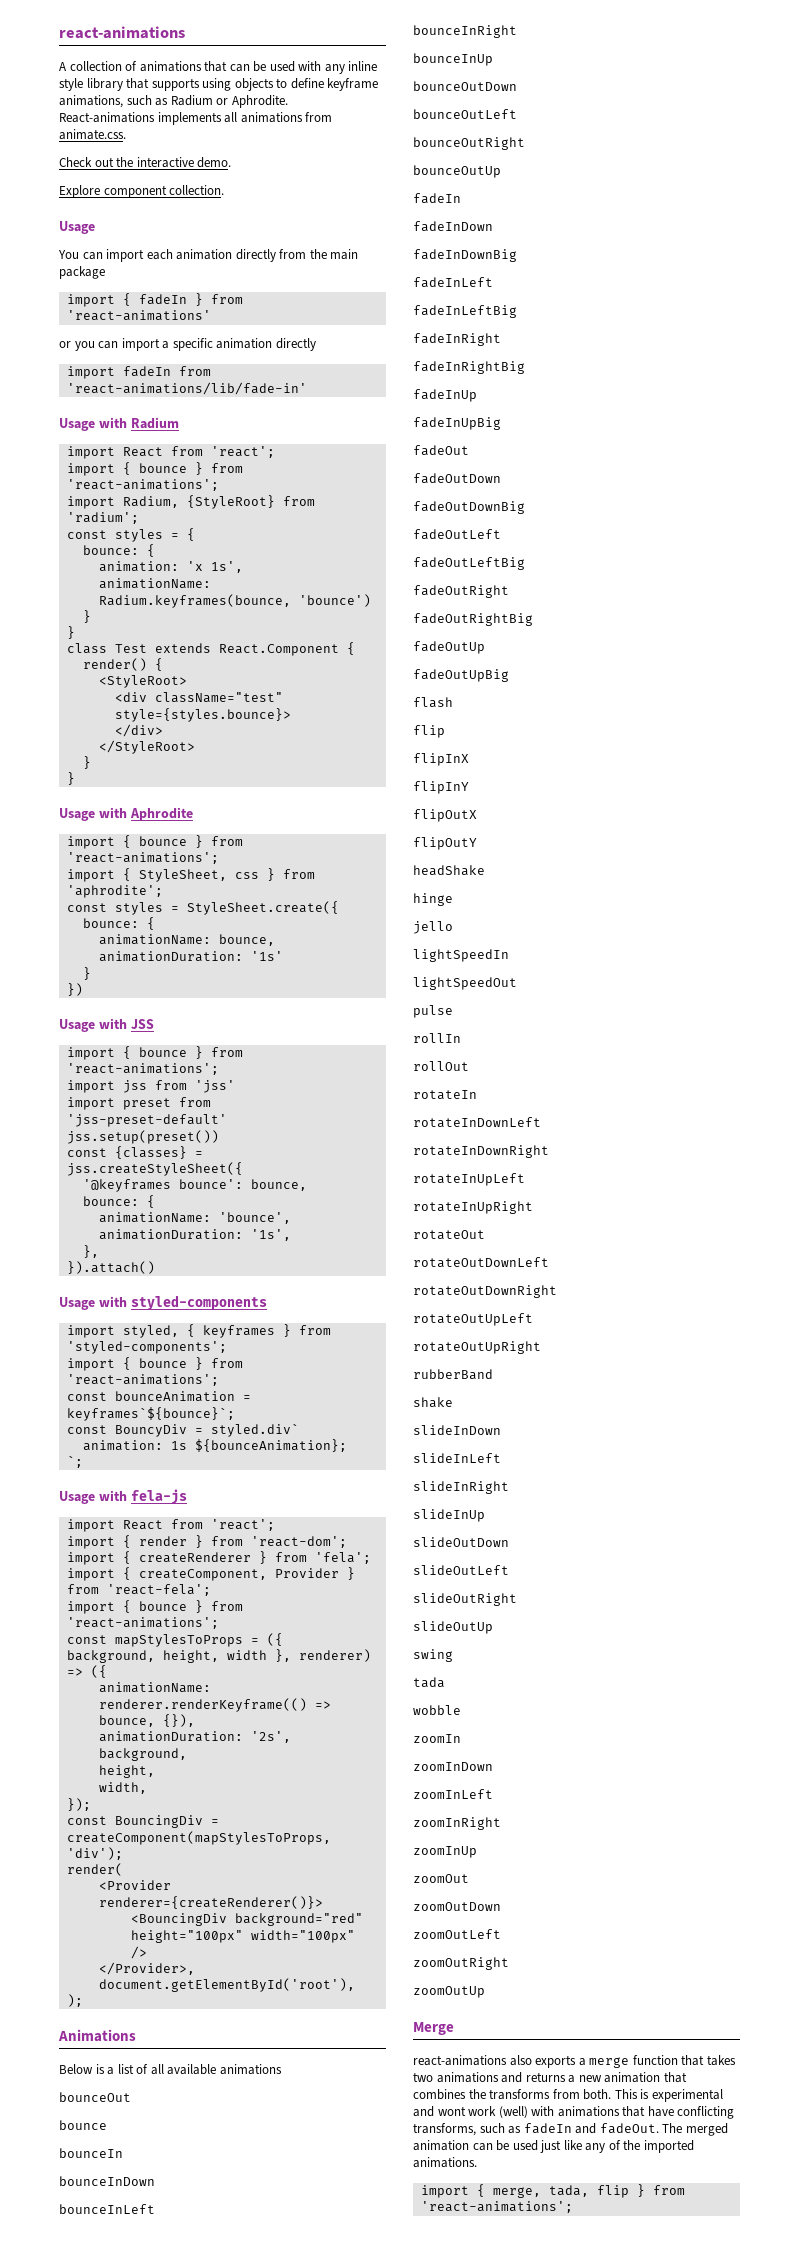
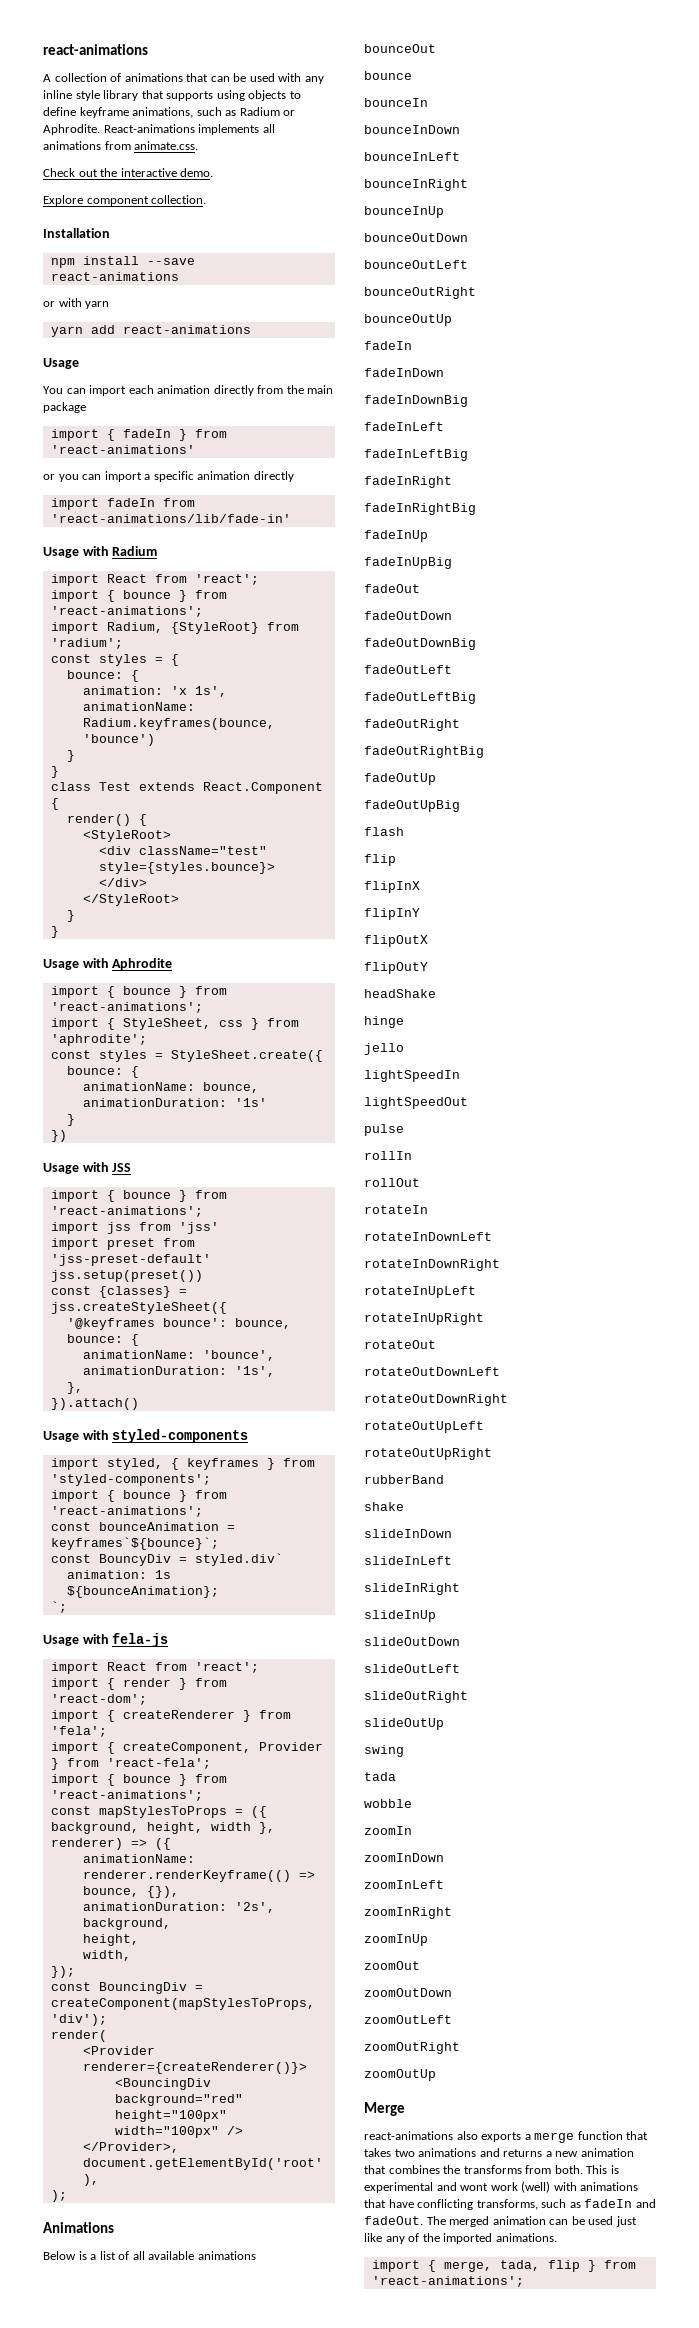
+ Installation
+ npm install --save react-animations
+ or with yarn
+ yarn add react-animations

